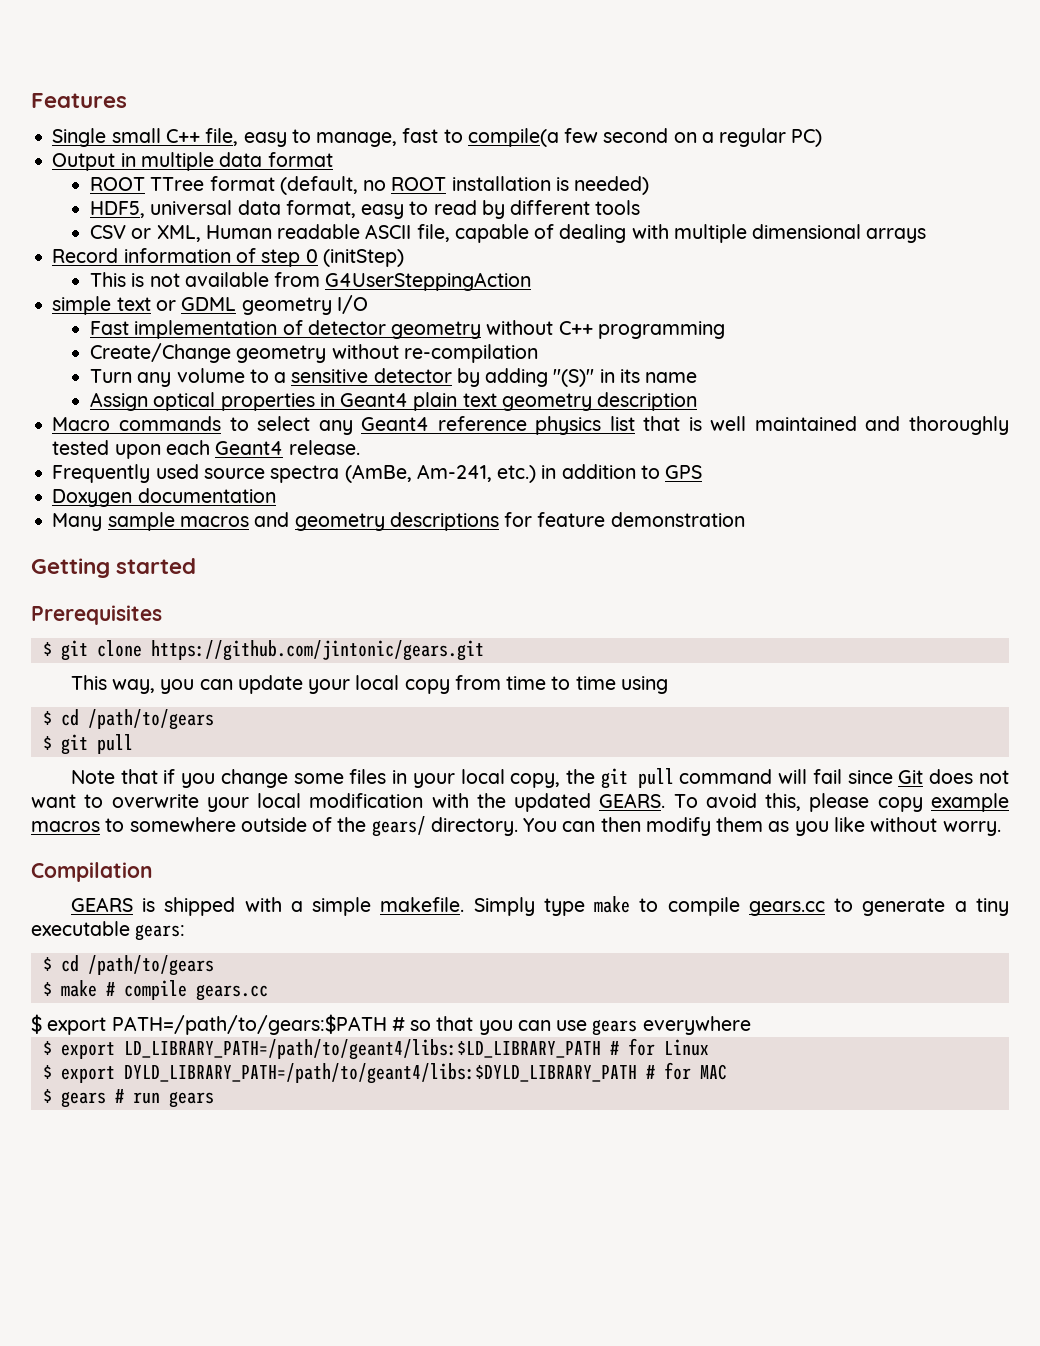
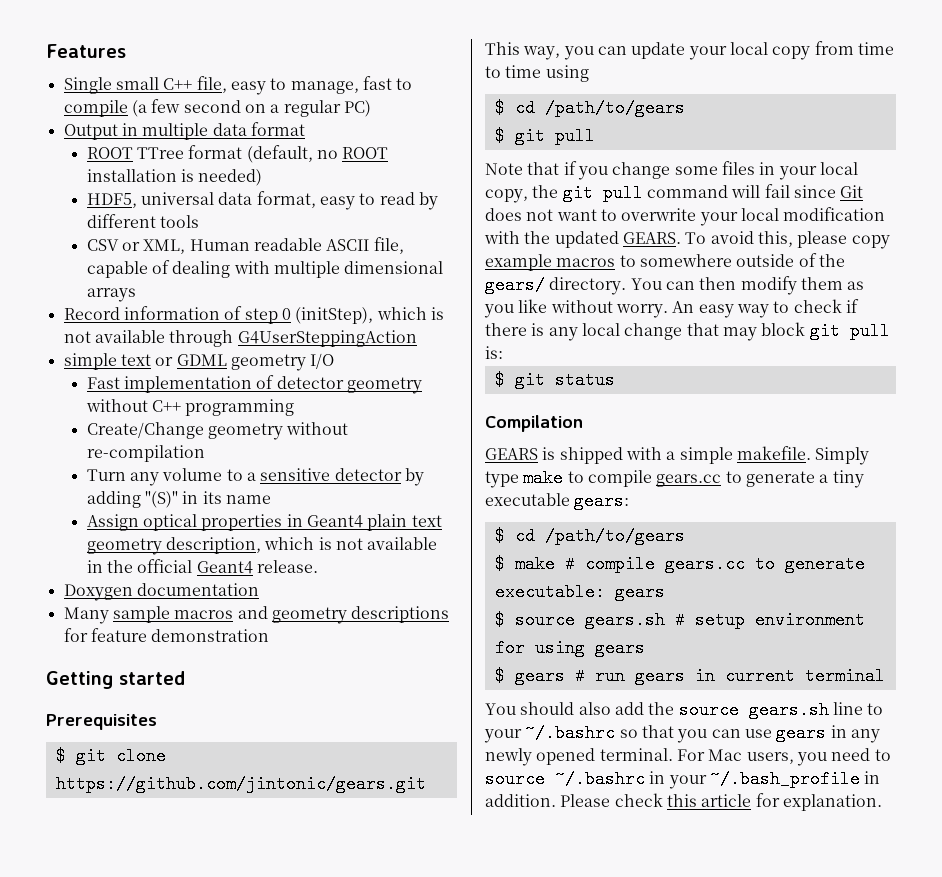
- Single small C++ file, easy to manage, fast to compile(a few second on a regular PC)
+ Single small C++ file, easy to manage, fast to compile (a few second on a regular PC)
- Record information of step 0 (initStep)
- This is not available from G4UserSteppingAction
+ Record information of step 0 (initStep), which is not available through G4UserSteppingAction
- Assign optical properties in Geant4 plain text geometry description
- Macro commands to select any Geant4 reference physics list that is well maintained and thoroughly tested upon each Geant4 release.
- Frequently used source spectra (AmBe, Am-241, etc.) in addition to GPS
+ Assign optical properties in Geant4 plain text geometry description, which is not available in the official Geant4 release.
+ An easy way to check if there is any local change that may block git pull is:
+ $ git status
- $ make # compile gears.cc
- $ export PATH=/path/to/gears:$PATH # so that you can use gears everywhere
- $ export LD_LIBRARY_PATH=/path/to/geant4/libs:$LD_LIBRARY_PATH # for Linux
- $ export DYLD_LIBRARY_PATH=/path/to/geant4/libs:$DYLD_LIBRARY_PATH # for MAC
- $ gears # run gears
+ $ make # compile gears.cc to generate executable: gears
+ $ source gears.sh # setup environment for using gears
+ $ gears # run gears in current terminal
+ You should also add the source gears.sh line to your ~/.bashrc so that you can use gears in any newly opened terminal. For Mac users, you need to source ~/.bashrc in your ~/.bash_profile in addition. Please check this article for explanation.

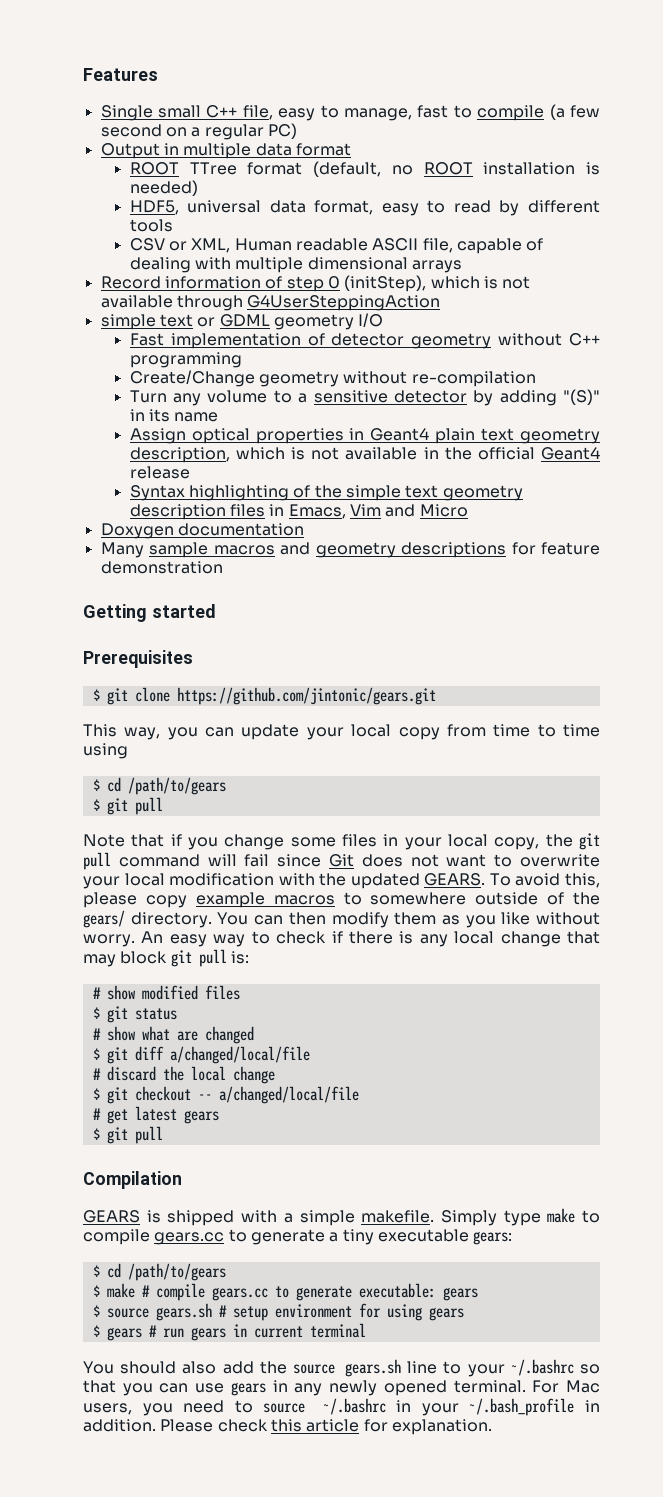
- Assign optical properties in Geant4 plain text geometry description, which is not available in the official Geant4 release.
+ Assign optical properties in Geant4 plain text geometry description, which is not available in the official Geant4 release
+ Syntax highlighting of the simple text geometry description files in Emacs, Vim and Micro
+ # show modified files
+ # show what are changed
+ $ git diff a/changed/local/file
+ # discard the local change
+ $ git checkout -- a/changed/local/file
+ # get latest gears
+ $ git pull

